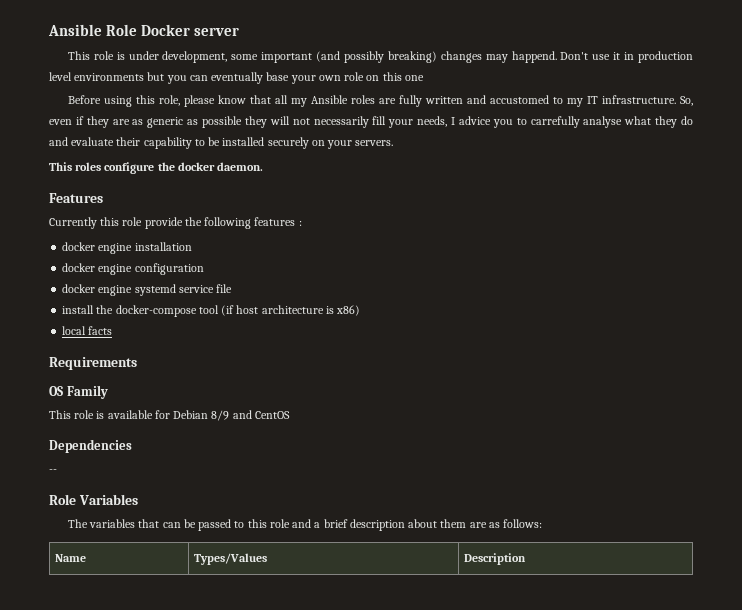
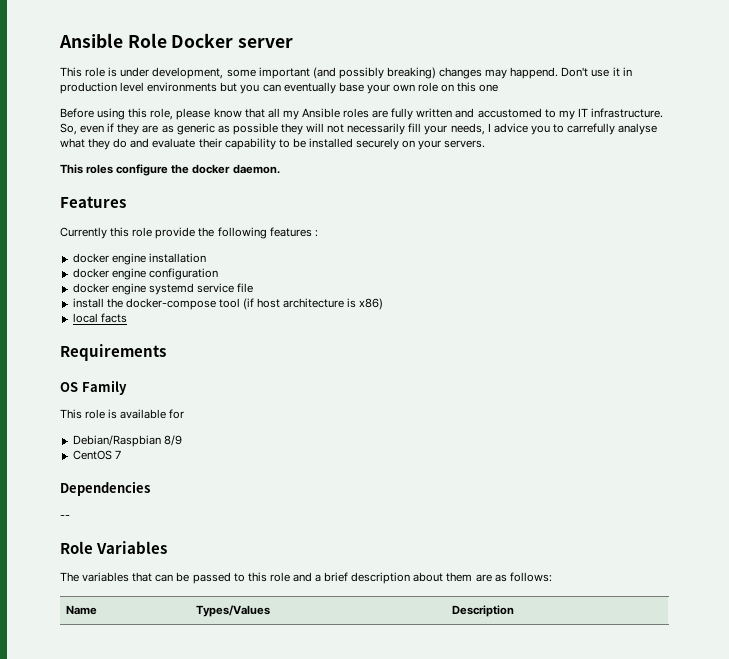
- This role is available for Debian 8/9 and CentOS
+ This role is available for
+ Debian/Raspbian 8/9
+ CentOS 7

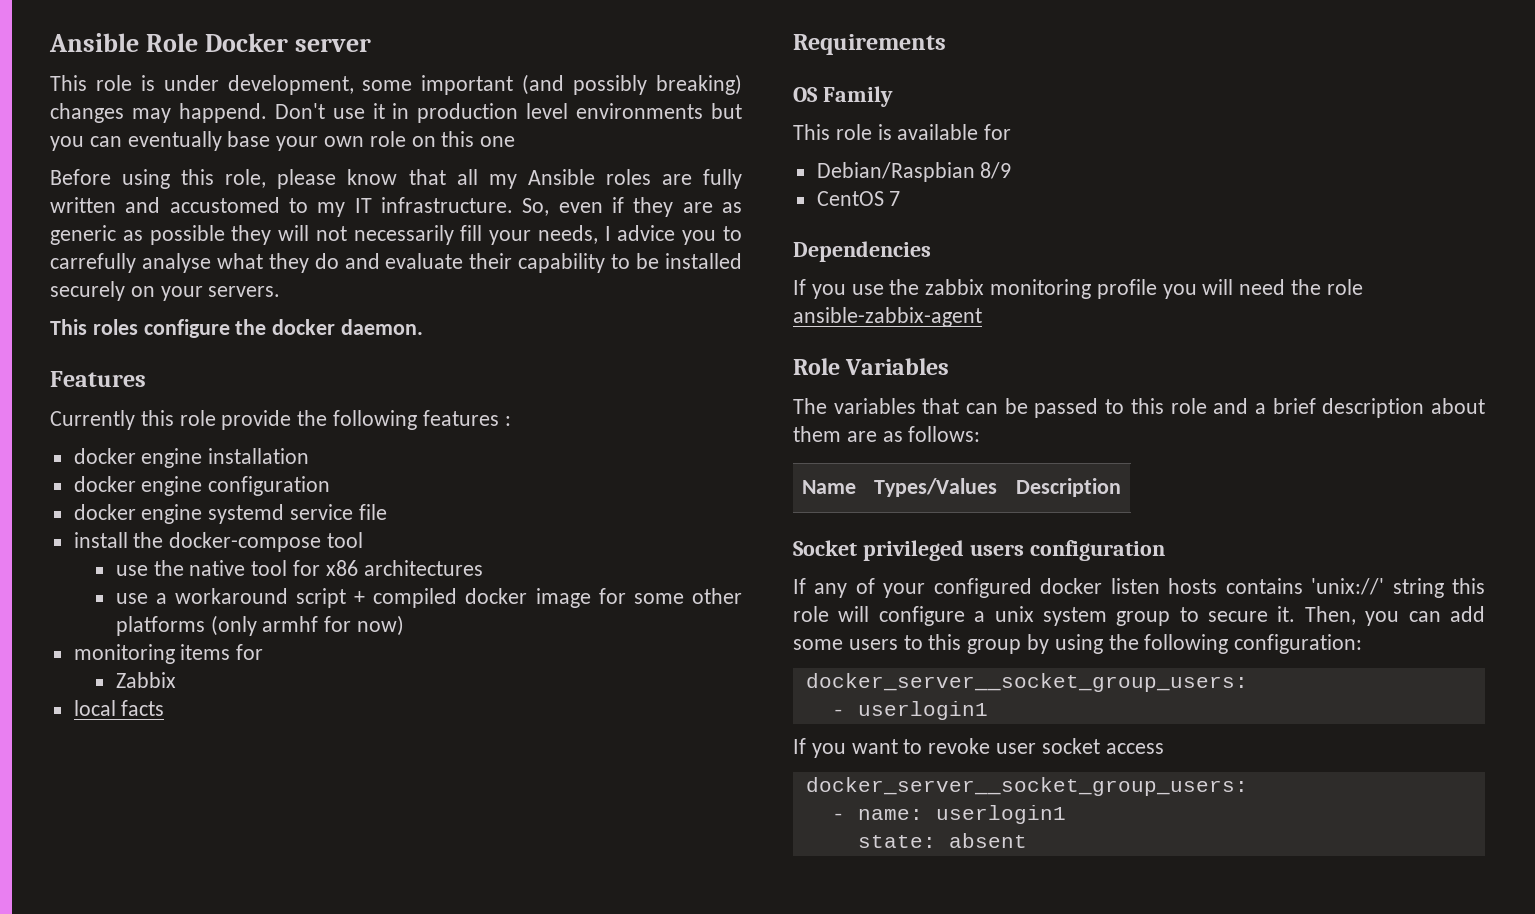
- install the docker-compose tool (if host architecture is x86)
+ install the docker-compose tool
+ use the native tool for x86 architectures
+ use a workaround script + compiled docker image for some other platforms (only armhf for now)
+ monitoring items for
+ Zabbix
- --
+ If you use the zabbix monitoring profile you will need the role ansible-zabbix-agent
+ Socket privileged users configuration
+ If any of your configured docker listen hosts contains 'unix://' string this role will configure a unix system group to secure it. Then, you can add some users to this group by using the following configuration:
+ docker_server__socket_group_users:
+ - userlogin1
+ If you want to revoke user socket access
+ docker_server__socket_group_users:
+ - name: userlogin1
+ state: absent

